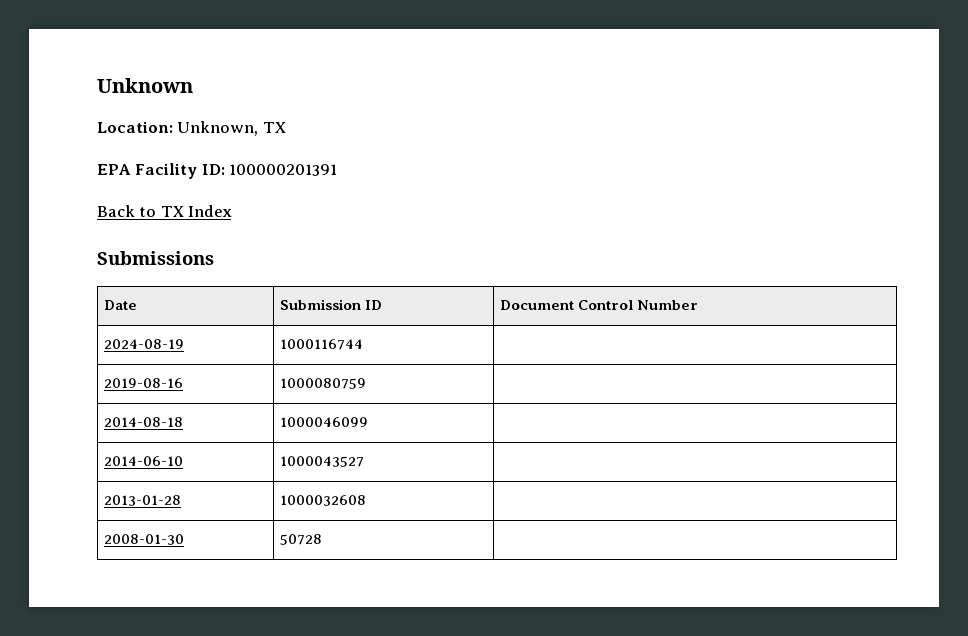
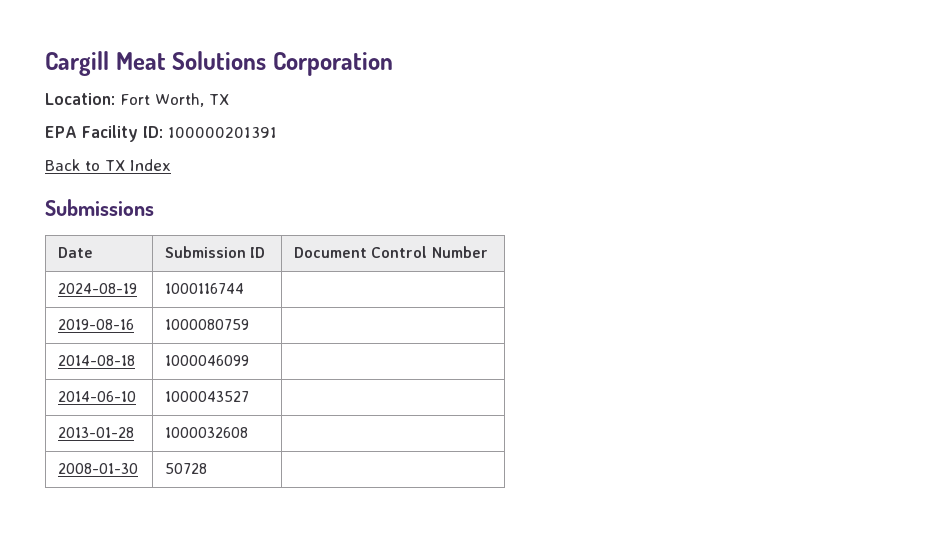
- Unknown
+ Cargill Meat Solutions Corporation
- Location: Unknown, TX
+ Location: Fort Worth, TX

